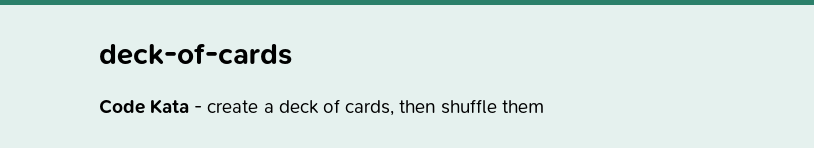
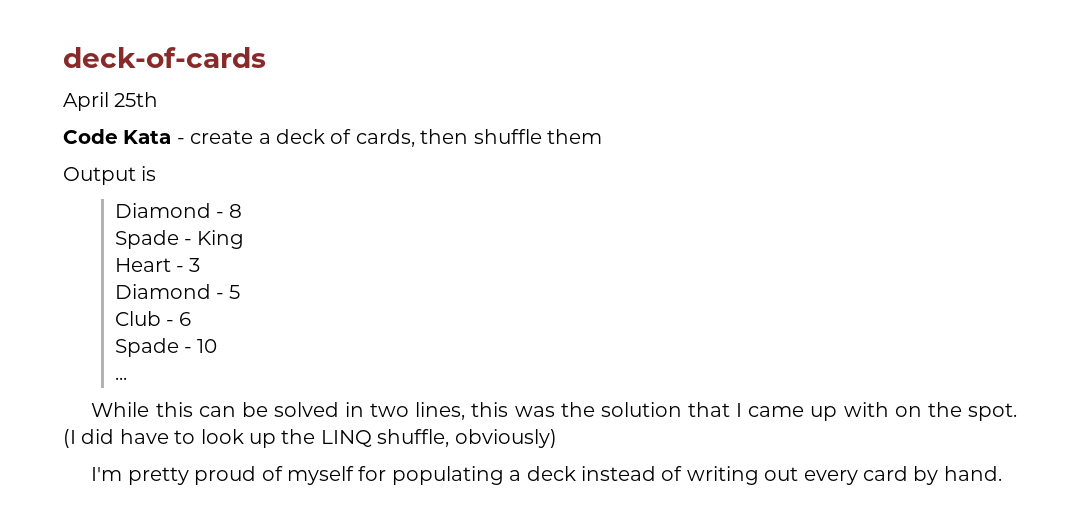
+ April 25th
+ Output is
+ Diamond - 8
+ Spade - King
+ Heart - 3
+ Diamond - 5
+ Club - 6
+ Spade - 10
+ ...
+ While this can be solved in two lines, this was the solution that I came up with on the spot. (I did have to look up the LINQ shuffle, obviously)
+ I'm pretty proud of myself for populating a deck instead of writing out every card by hand.

